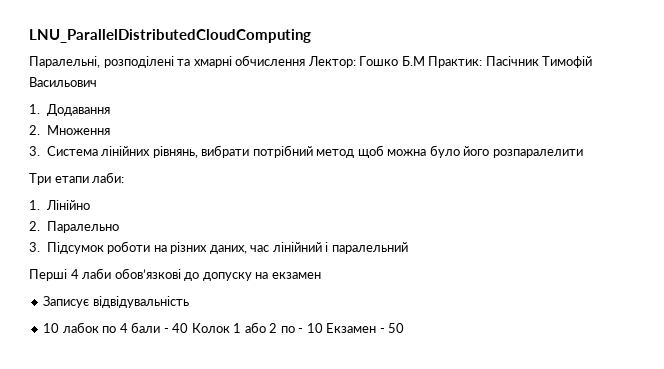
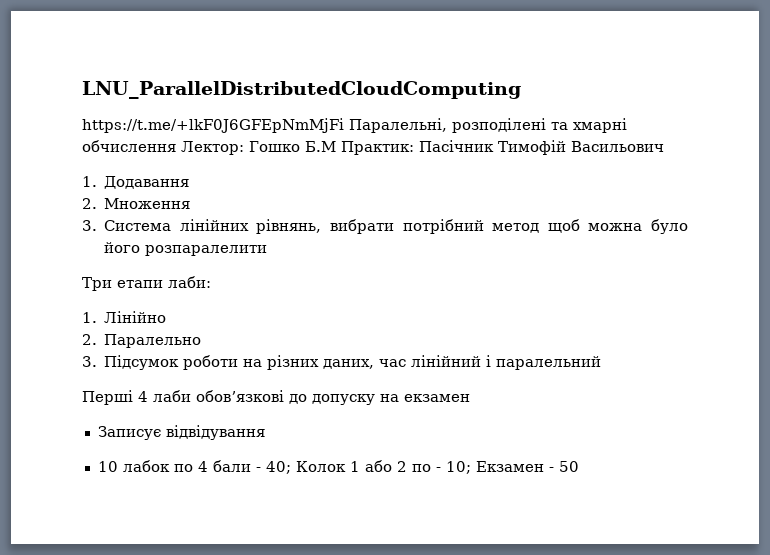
- Паралельні, розподілені та хмарні обчислення Лектор: Гошко Б.М Практик: Пасічник Тимофій Васильович
+ https://t.me/+lkF0J6GFEpNmMjFi Паралельні, розподілені та хмарні обчислення Лектор: Гошко Б.М Практик: Пасічник Тимофій Васильович
- Записує відвідувальність
+ Записує відвідування
- 10 лабок по 4 бали - 40 Колок 1 або 2 по - 10 Екзамен - 50
+ 10 лабок по 4 бали - 40; Колок 1 або 2 по - 10; Екзамен - 50

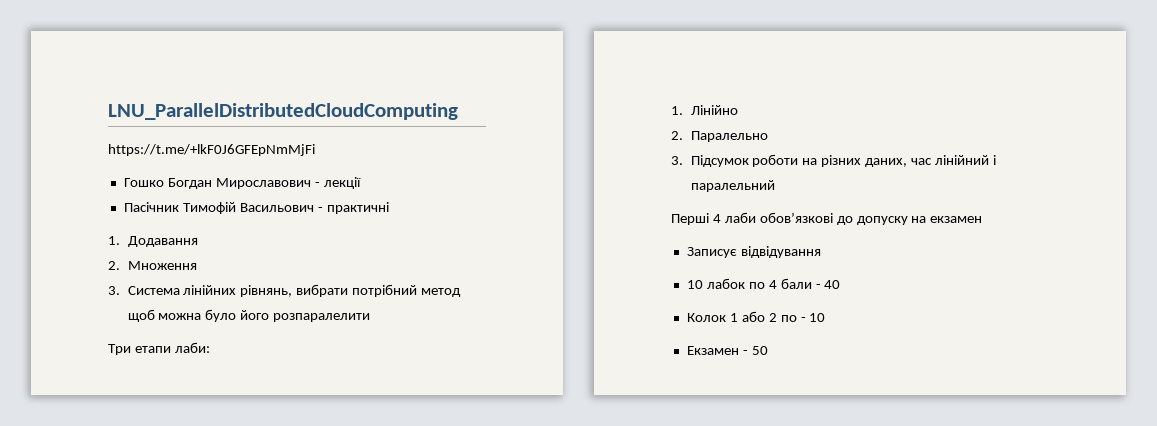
- https://t.me/+lkF0J6GFEpNmMjFi Паралельні, розподілені та хмарні обчислення Лектор: Гошко Б.М Практик: Пасічник Тимофій Васильович
+ https://t.me/+lkF0J6GFEpNmMjFi
+ Гошко Богдан Мирославович - лекції
+ Пасічник Тимофій Васильович - практичні
- 10 лабок по 4 бали - 40; Колок 1 або 2 по - 10; Екзамен - 50
+ 10 лабок по 4 бали - 40
+ Колок 1 або 2 по - 10
+ Екзамен - 50

